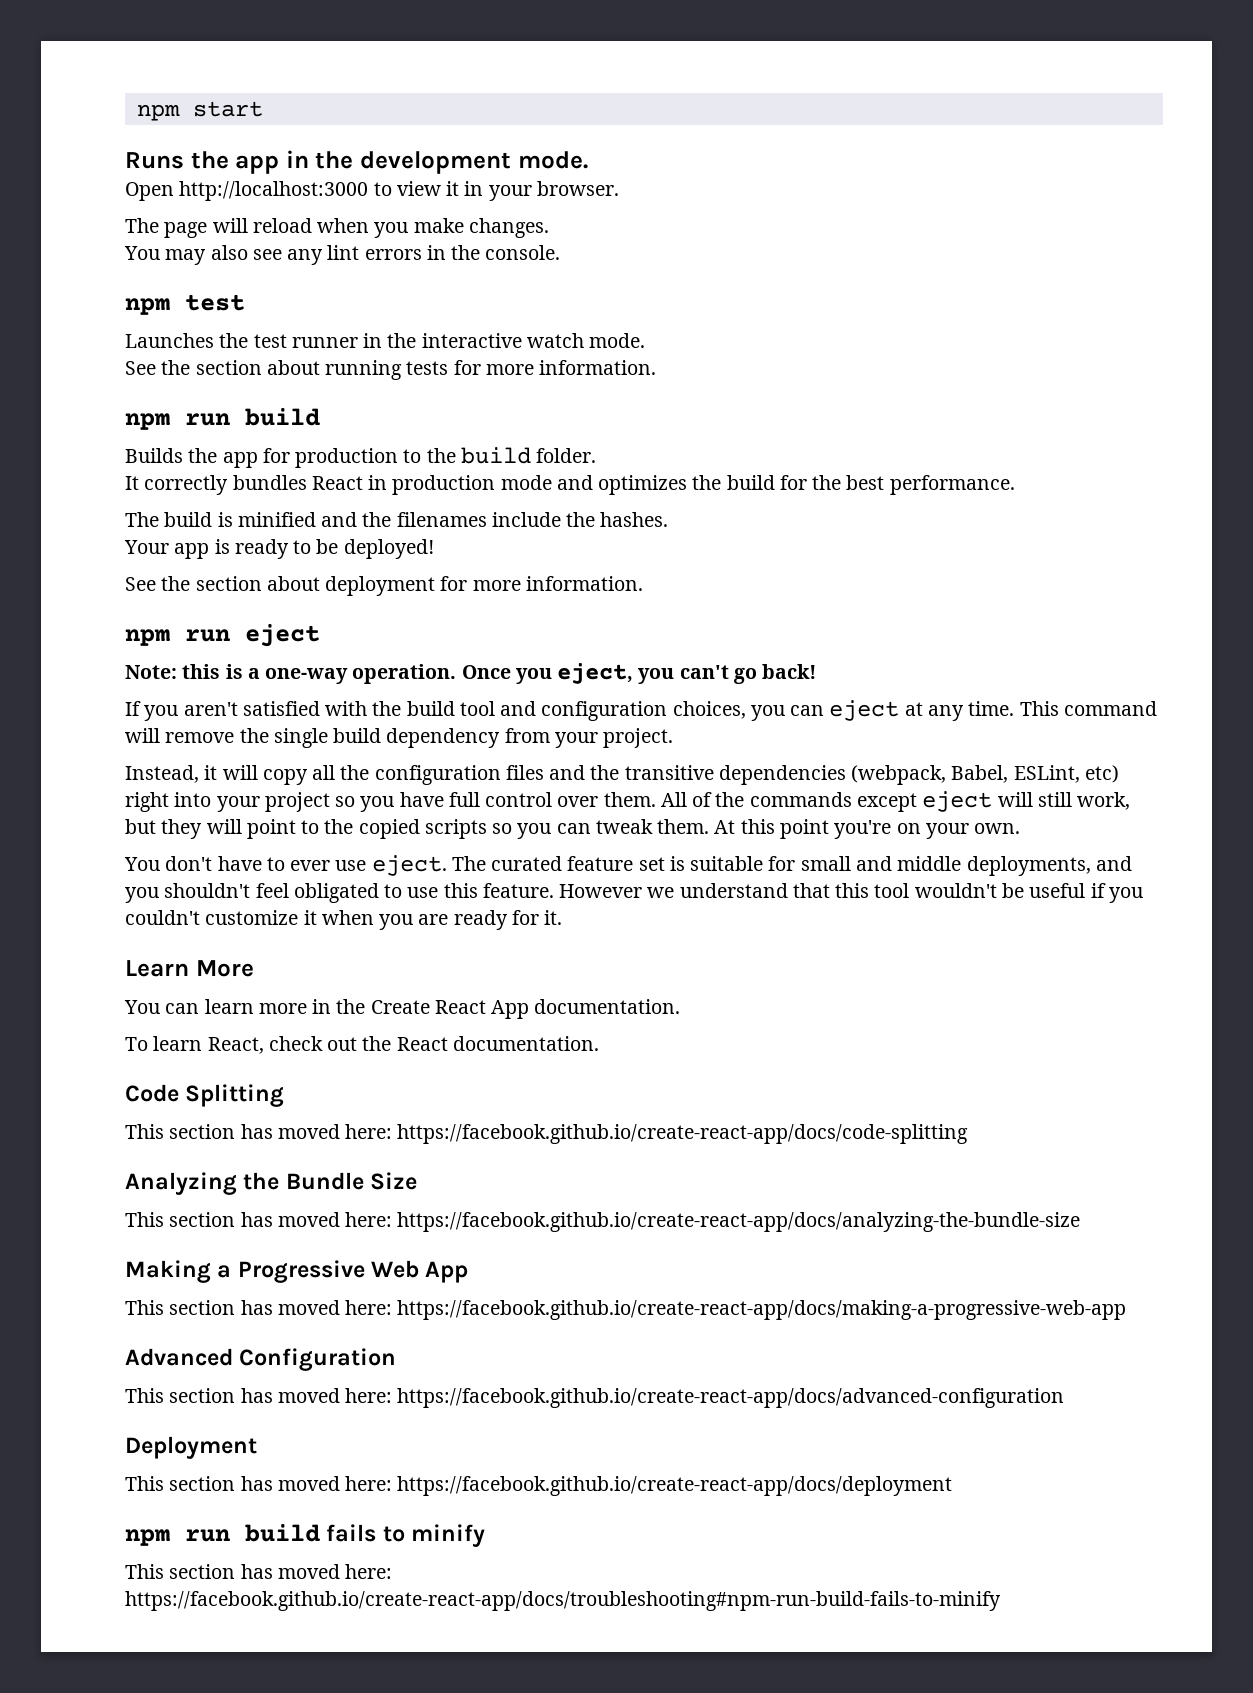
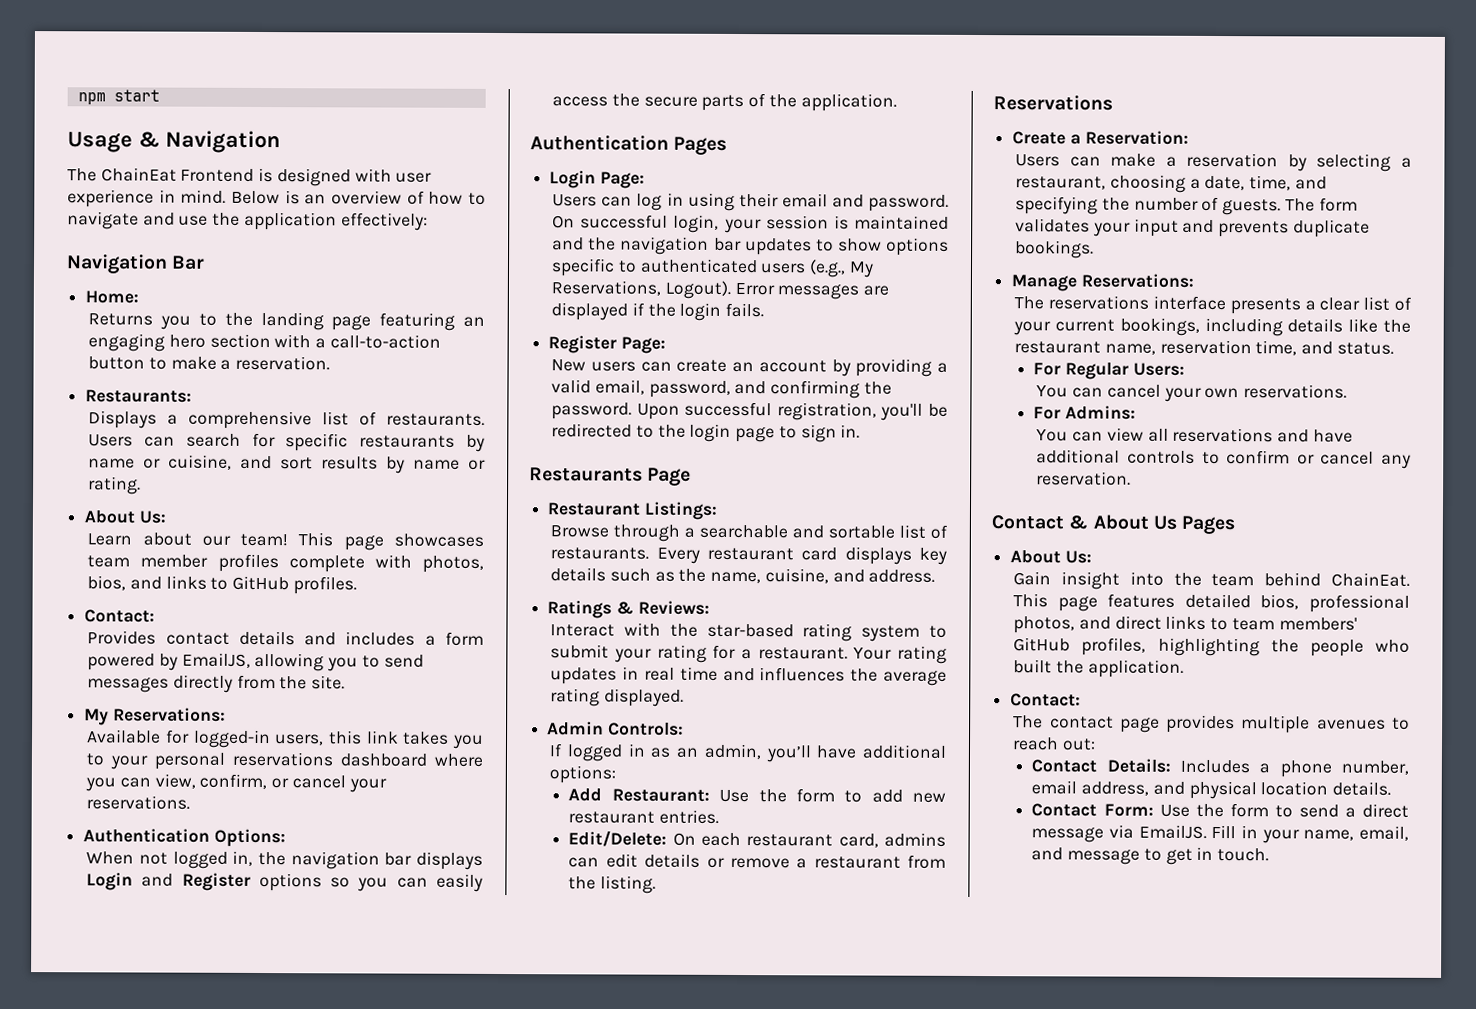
- Runs the app in the development mode.
- Open http://localhost:3000 to view it in your browser.
- The page will reload when you make changes.
- You may also see any lint errors in the console.
- npm test
- Launches the test runner in the interactive watch mode.
- See the section about running tests for more information.
- npm run build
- Builds the app for production to the build folder.
- It correctly bundles React in production mode and optimizes the build for the best performance.
- The build is minified and the filenames include the hashes.
- Your app is ready to be deployed!
- See the section about deployment for more information.
- npm run eject
- Note: this is a one-way operation. Once you eject, you can't go back!
- If you aren't satisfied with the build tool and configuration choices, you can eject at any time. This command will remove the single build dependency from your project.
- Instead, it will copy all the configuration files and the transitive dependencies (webpack, Babel, ESLint, etc) right into your project so you have full control over them. All of the commands except eject will still work, but they will point to the copied scripts so you can tweak them. At this point you're on your own.
- You don't have to ever use eject. The curated feature set is suitable for small and middle deployments, and you shouldn't feel obligated to use this feature. However we understand that this tool wouldn't be useful if you couldn't customize it when you are ready for it.
- Learn More
- You can learn more in the Create React App documentation.
- To learn React, check out the React documentation.
- Code Splitting
- This section has moved here: https://facebook.github.io/create-react-app/docs/code-splitting
- Analyzing the Bundle Size
- This section has moved here: https://facebook.github.io/create-react-app/docs/analyzing-the-bundle-size
- Making a Progressive Web App
- This section has moved here: https://facebook.github.io/create-react-app/docs/making-a-progressive-web-app
- Advanced Configuration
- This section has moved here: https://facebook.github.io/create-react-app/docs/advanced-configuration
- Deployment
- This section has moved here: https://facebook.github.io/create-react-app/docs/deployment
- npm run build fails to minify
- This section has moved here: https://facebook.github.io/create-react-app/docs/troubleshooting#npm-run-build-fails-to-minify
+ Usage & Navigation
+ The ChainEat Frontend is designed with user experience in mind. Below is an overview of how to navigate and use the application effectively:
+ Navigation Bar
+ Home:
+ Returns you to the landing page featuring an engaging hero section with a call-to-action button to make a reservation.
+ Restaurants:
+ Displays a comprehensive list of restaurants. Users can search for specific restaurants by name or cuisine, and sort results by name or rating.
+ About Us:
+ Learn about our team! This page showcases team member profiles complete with photos, bios, and links to GitHub profiles.
+ Contact:
+ Provides contact details and includes a form powered by EmailJS, allowing you to send messages directly from the site.
+ My Reservations:
+ Available for logged-in users, this link takes you to your personal reservations dashboard where you can view, confirm, or cancel your reservations.
+ Authentication Options:
+ When not logged in, the navigation bar displays Login and Register options so you can easily access the secure parts of the application.
+ Authentication Pages
+ Login Page:
+ Users can log in using their email and password. On successful login, your session is maintained and the navigation bar updates to show options specific to authenticated users (e.g., My Reservations, Logout). Error messages are displayed if the login fails.
+ Register Page:
+ New users can create an account by providing a valid email, password, and confirming the password. Upon successful registration, you'll be redirected to the login page to sign in.
+ Restaurants Page
+ Restaurant Listings:
+ Browse through a searchable and sortable list of restaurants. Every restaurant card displays key details such as the name, cuisine, and address.
+ Ratings & Reviews:
+ Interact with the star-based rating system to submit your rating for a restaurant. Your rating updates in real time and influences the average rating displayed.
+ Admin Controls:
+ If logged in as an admin, you’ll have additional options:
+ Add Restaurant: Use the form to add new restaurant entries.
+ Edit/Delete: On each restaurant card, admins can edit details or remove a restaurant from the listing.
+ Reservations
+ Create a Reservation:
+ Users can make a reservation by selecting a restaurant, choosing a date, time, and specifying the number of guests. The form validates your input and prevents duplicate bookings.
+ Manage Reservations:
+ The reservations interface presents a clear list of your current bookings, including details like the restaurant name, reservation time, and status.
+ For Regular Users:
+ You can cancel your own reservations.
+ For Admins:
+ You can view all reservations and have additional controls to confirm or cancel any reservation.
+ Contact & About Us Pages
+ About Us:
+ Gain insight into the team behind ChainEat. This page features detailed bios, professional photos, and direct links to team members' GitHub profiles, highlighting the people who built the application.
+ Contact:
+ The contact page provides multiple avenues to reach out:
+ Contact Details: Includes a phone number, email address, and physical location details.
+ Contact Form: Use the form to send a direct message via EmailJS. Fill in your name, email, and message to get in touch.

